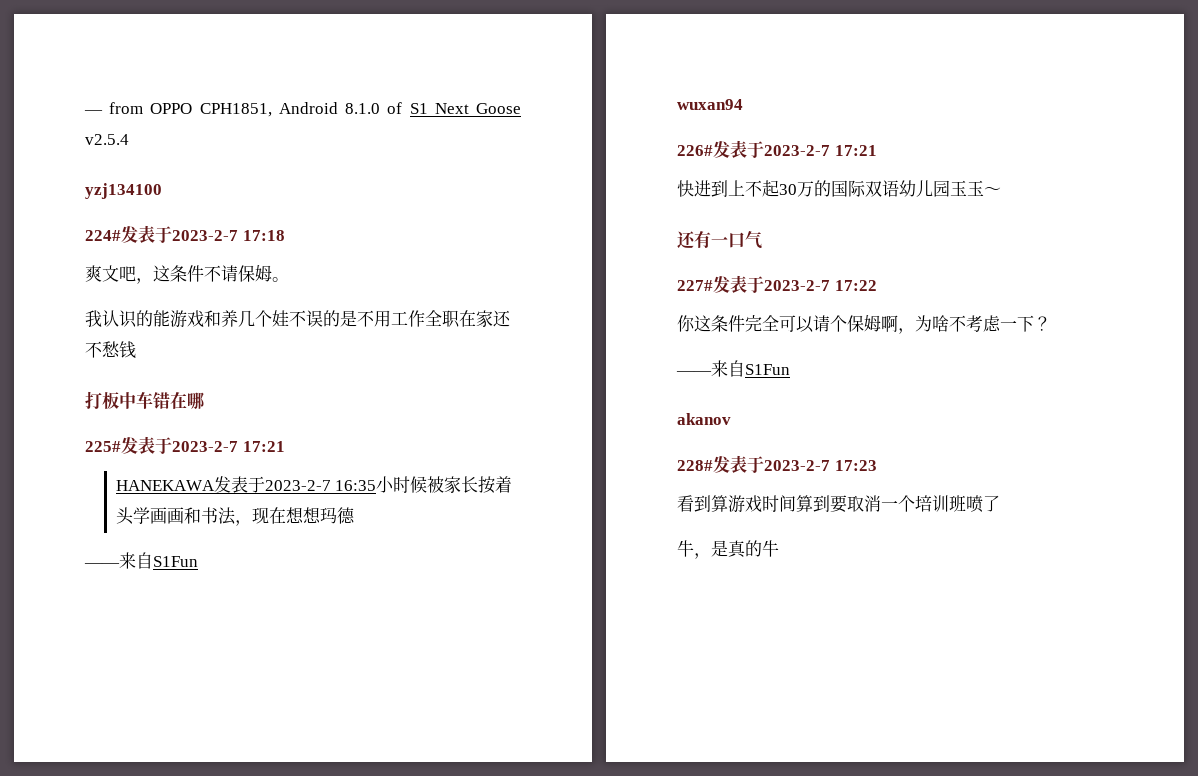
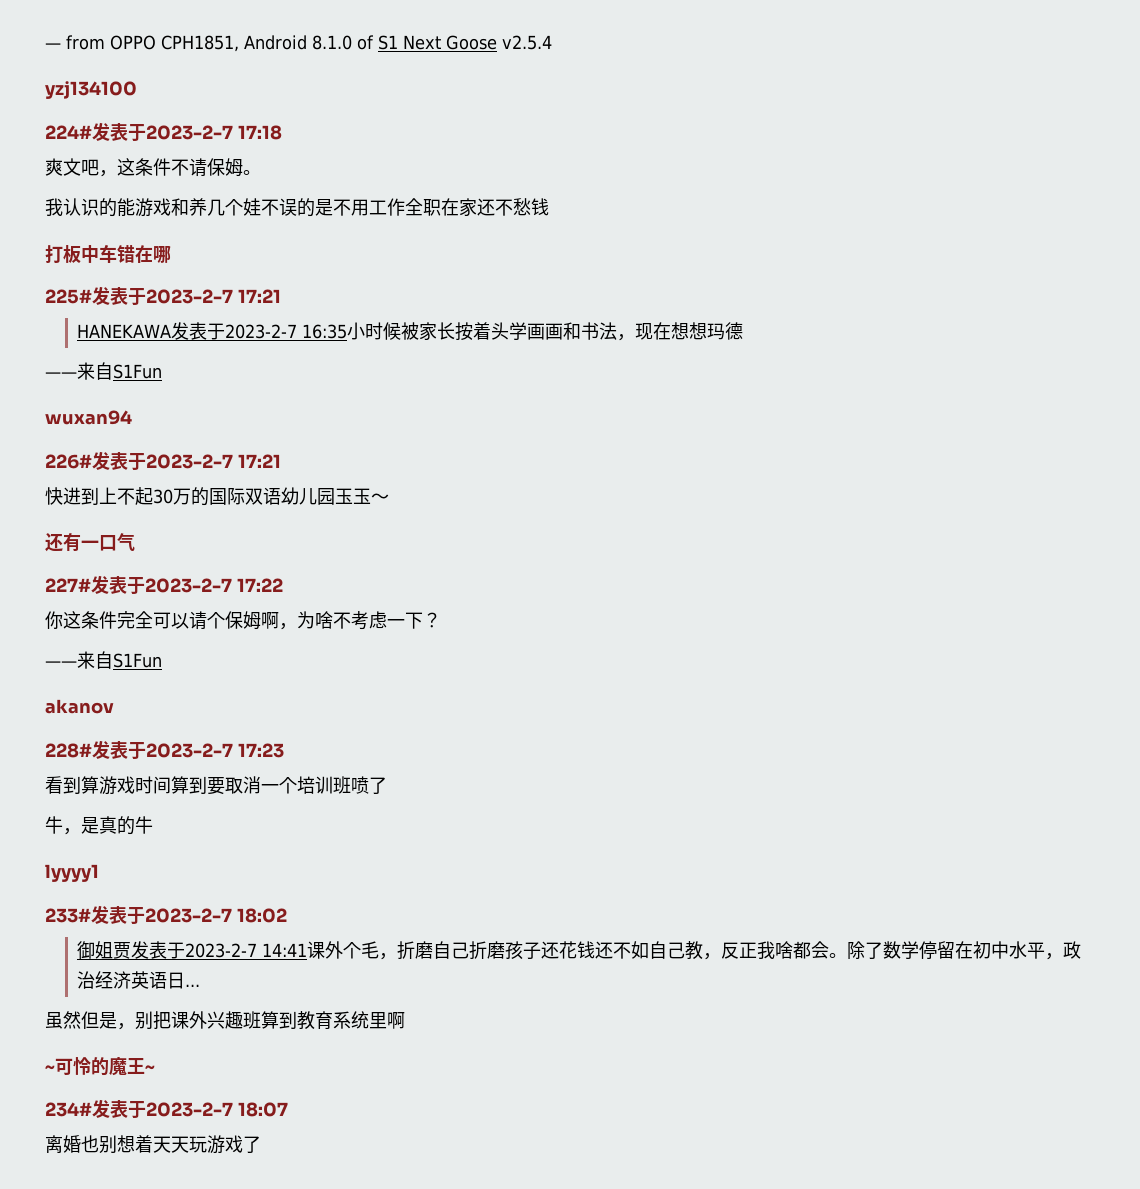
+ lyyyy1
+ 233#发表于2023-2-7 18:02
+ 御姐贾发表于2023-2-7 14:41课外个毛，折磨自己折磨孩子还花钱还不如自己教，反正我啥都会。除了数学停留在初中水平，政治经济英语日...
+ 虽然但是，别把课外兴趣班算到教育系统里啊
+ ~可怜的魔王~
+ 234#发表于2023-2-7 18:07
+ 离婚也别想着天天玩游戏了

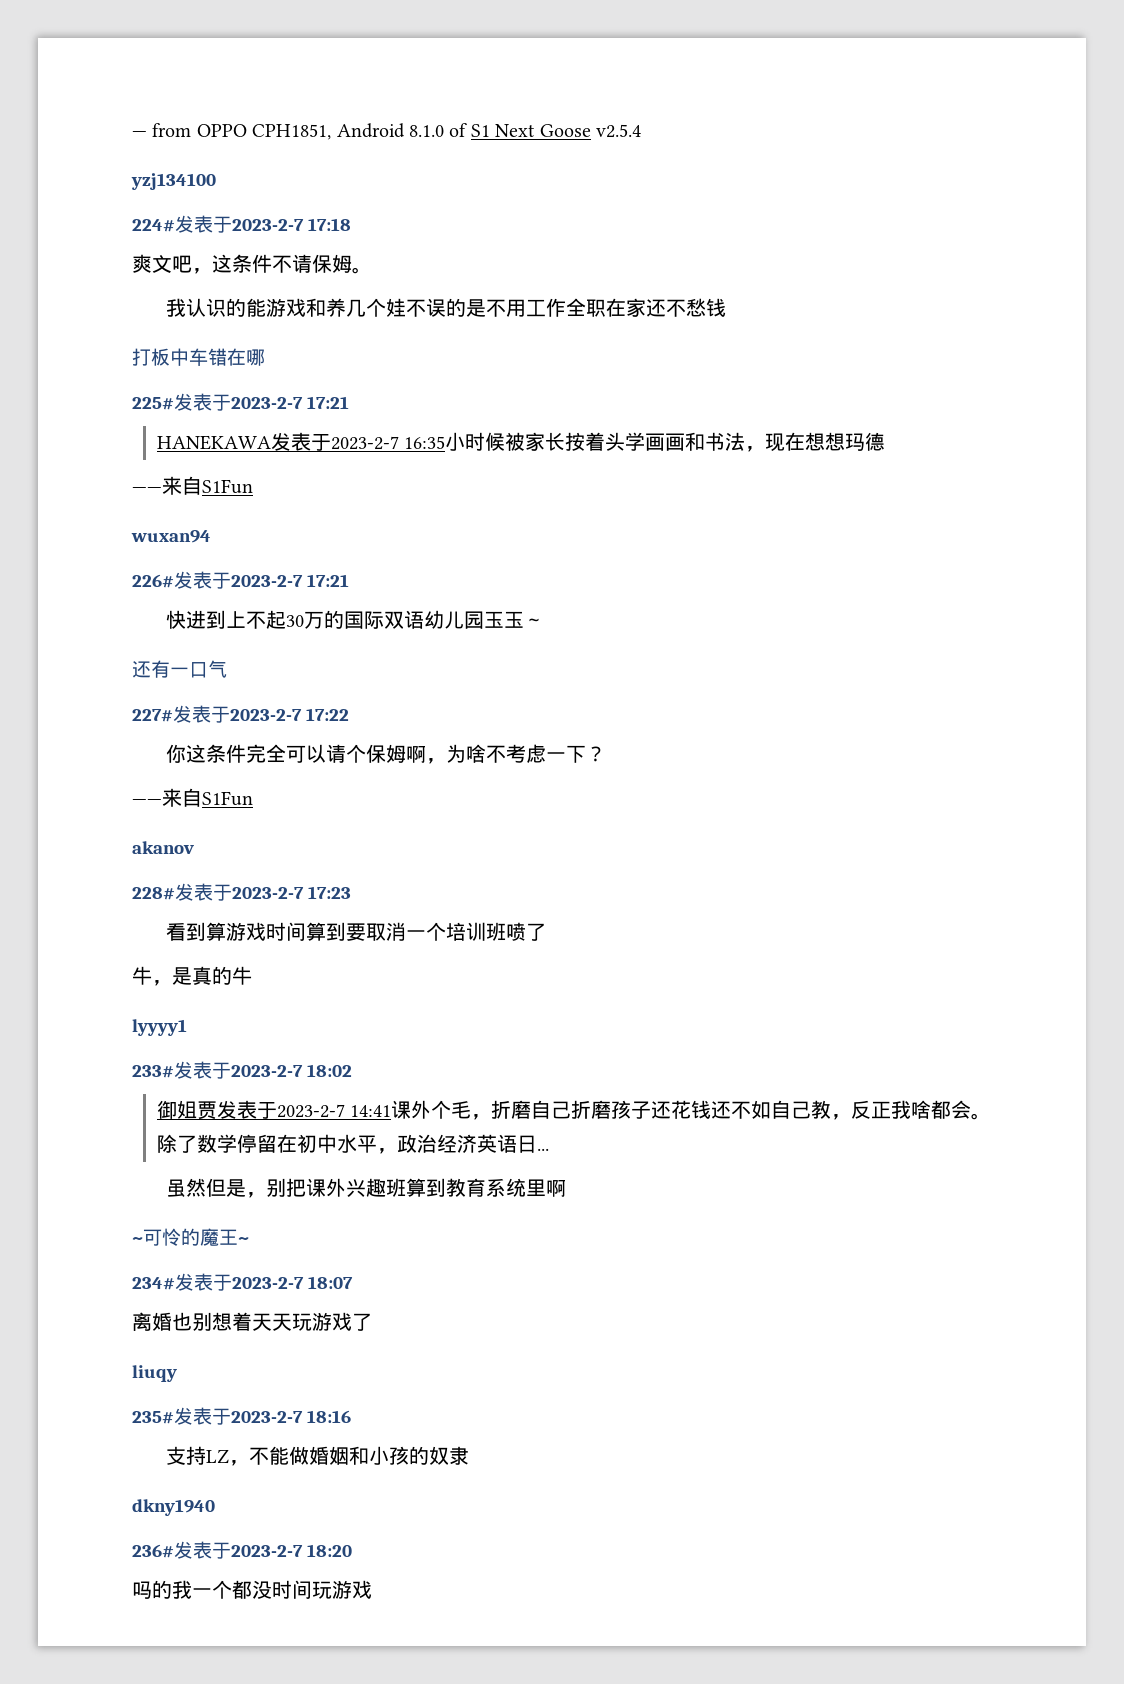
+ liuqy
+ 235#发表于2023-2-7 18:16
+ 支持LZ，不能做婚姻和小孩的奴隶
+ dkny1940
+ 236#发表于2023-2-7 18:20
+ 吗的我一个都没时间玩游戏

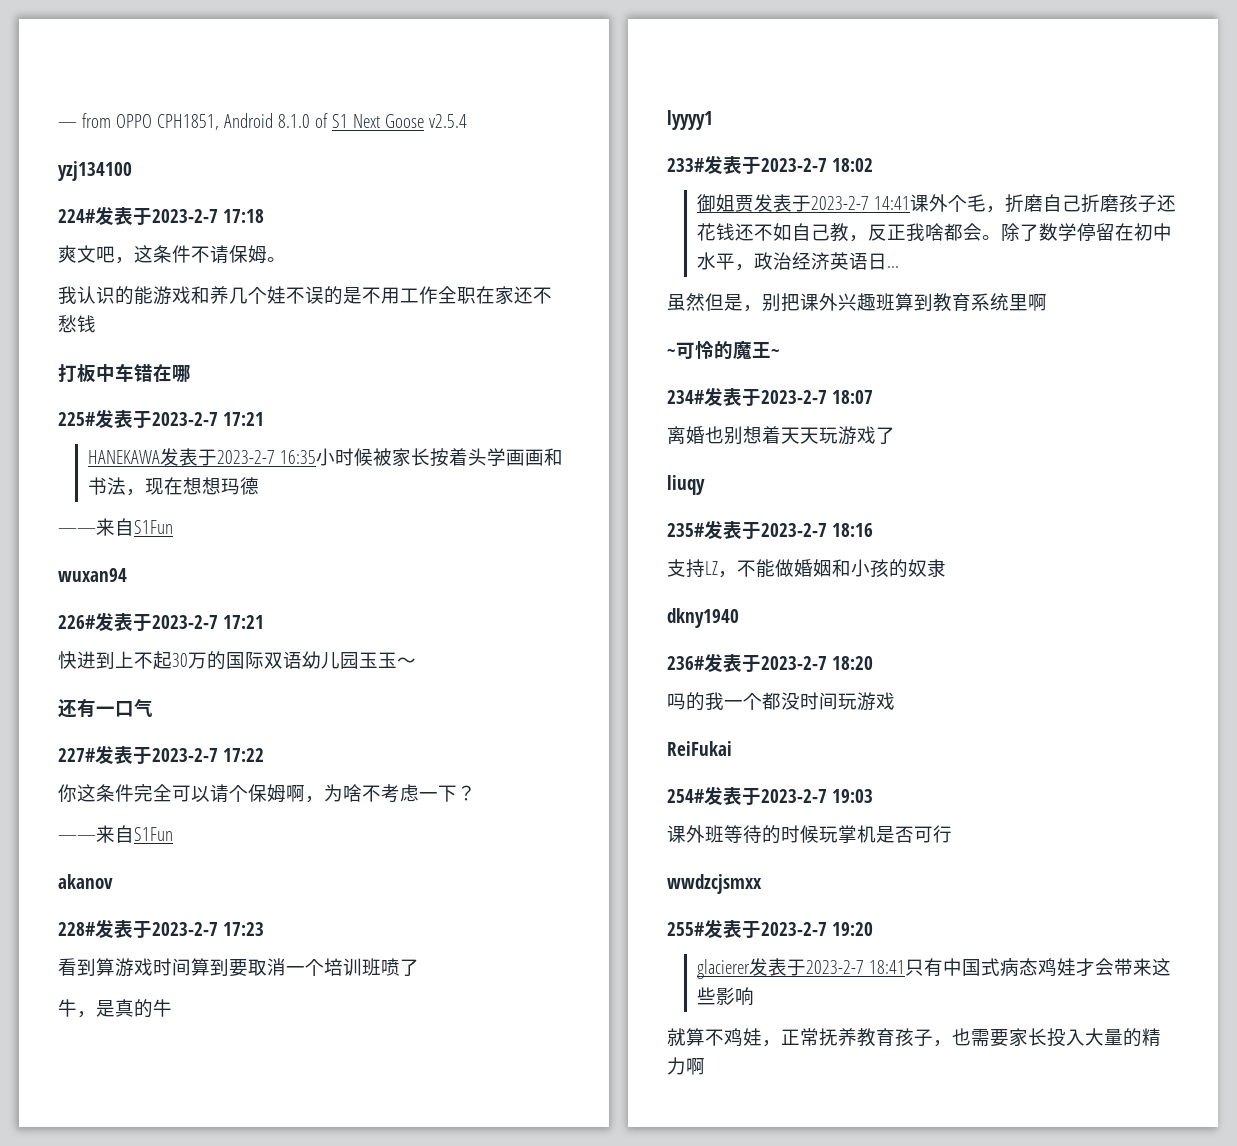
+ ReiFukai
+ 254#发表于2023-2-7 19:03
+ 课外班等待的时候玩掌机是否可行
+ wwdzcjsmxx
+ 255#发表于2023-2-7 19:20
+ glacierer发表于2023-2-7 18:41只有中国式病态鸡娃才会带来这些影响
+ 就算不鸡娃，正常抚养教育孩子，也需要家长投入大量的精力啊

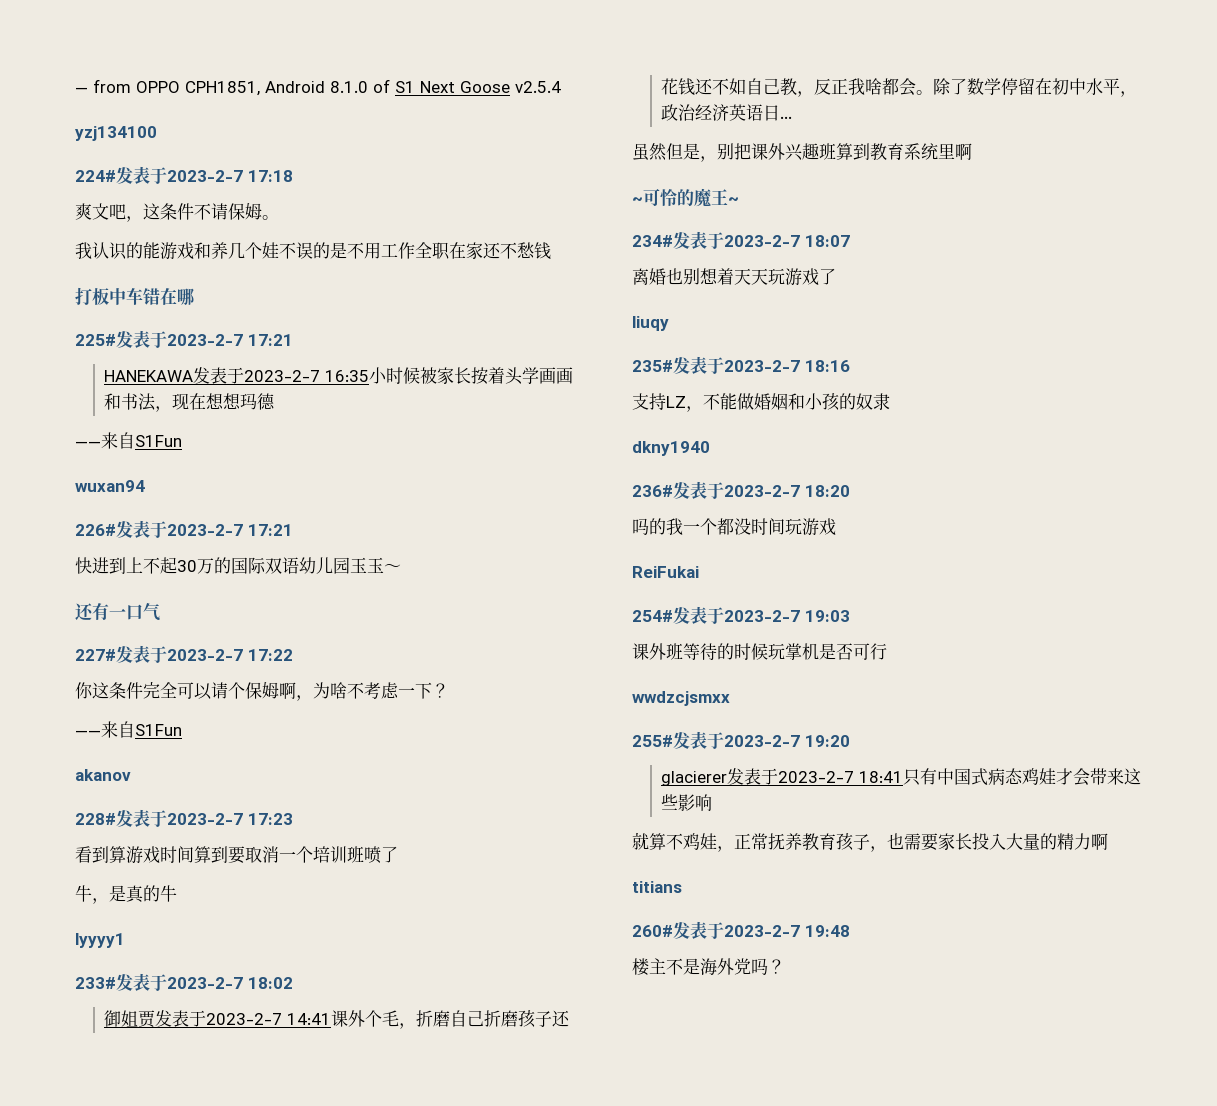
+ titians
+ 260#发表于2023-2-7 19:48
+ 楼主不是海外党吗？

